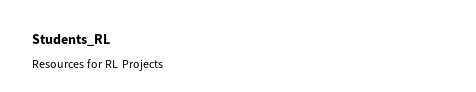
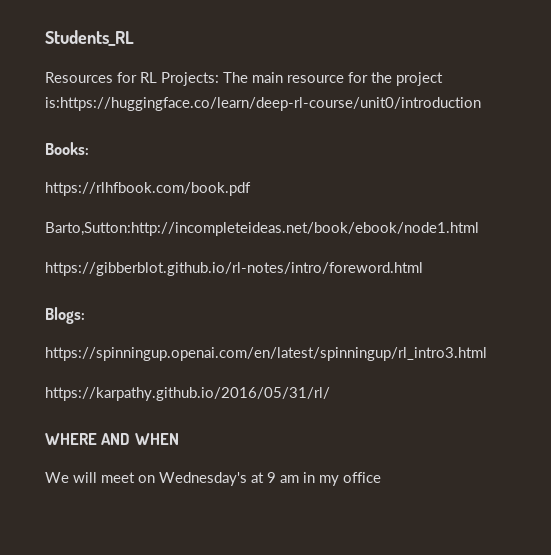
- Resources for RL Projects
+ Resources for RL Projects: The main resource for the project is:https://huggingface.co/learn/deep-rl-course/unit0/introduction
+ Books:
+ https://rlhfbook.com/book.pdf
+ Barto,Sutton:http://incompleteideas.net/book/ebook/node1.html
+ https://gibberblot.github.io/rl-notes/intro/foreword.html
+ Blogs:
+ https://spinningup.openai.com/en/latest/spinningup/rl_intro3.html
+ https://karpathy.github.io/2016/05/31/rl/
+ WHERE AND WHEN
+ We will meet on Wednesday's at 9 am in my office

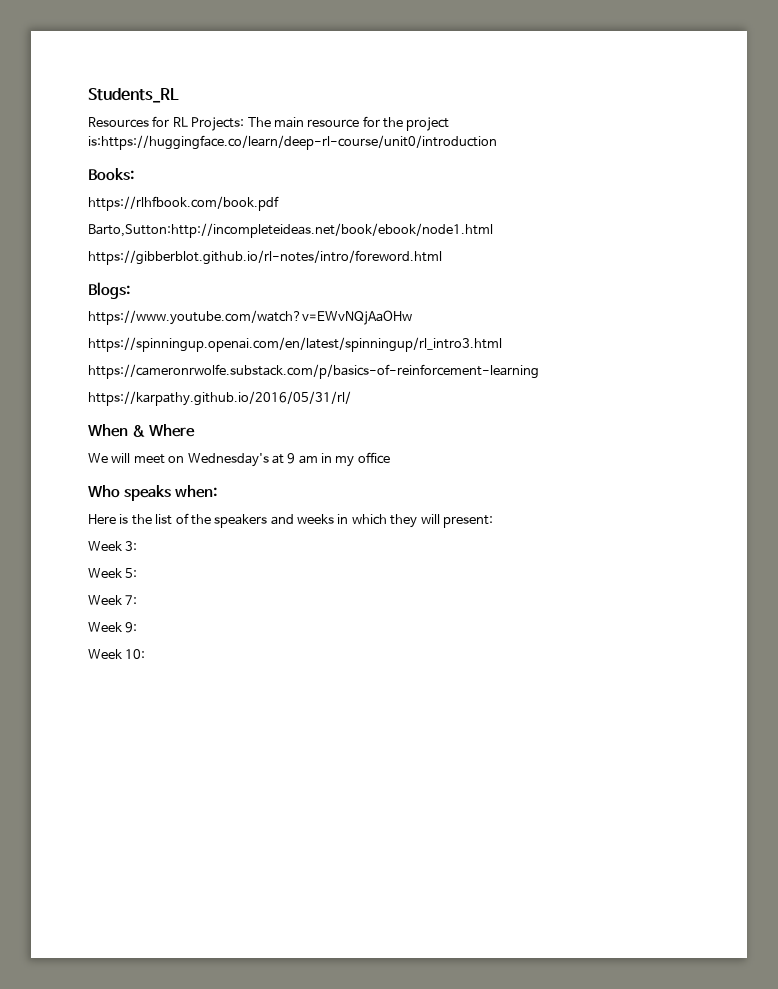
+ https://www.youtube.com/watch?v=EWvNQjAaOHw
+ https://cameronrwolfe.substack.com/p/basics-of-reinforcement-learning
- WHERE AND WHEN
+ When & Where
+ Who speaks when:
+ Here is the list of the speakers and weeks in which they will present:
+ Week 3:
+ Week 5:
+ Week 7:
+ Week 9:
+ Week 10:

